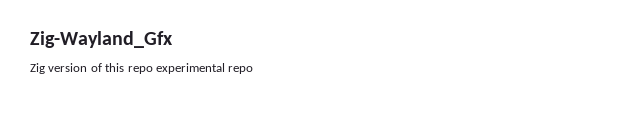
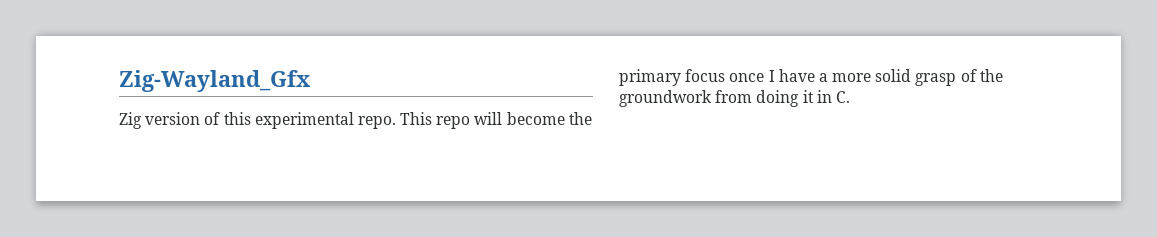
- Zig version of this repo experimental repo
+ Zig version of this experimental repo. This repo will become the primary focus once I have a more solid grasp of the groundwork from doing it in C.

